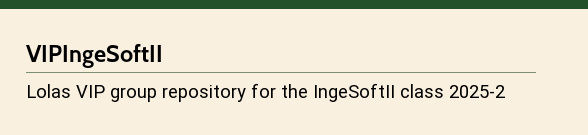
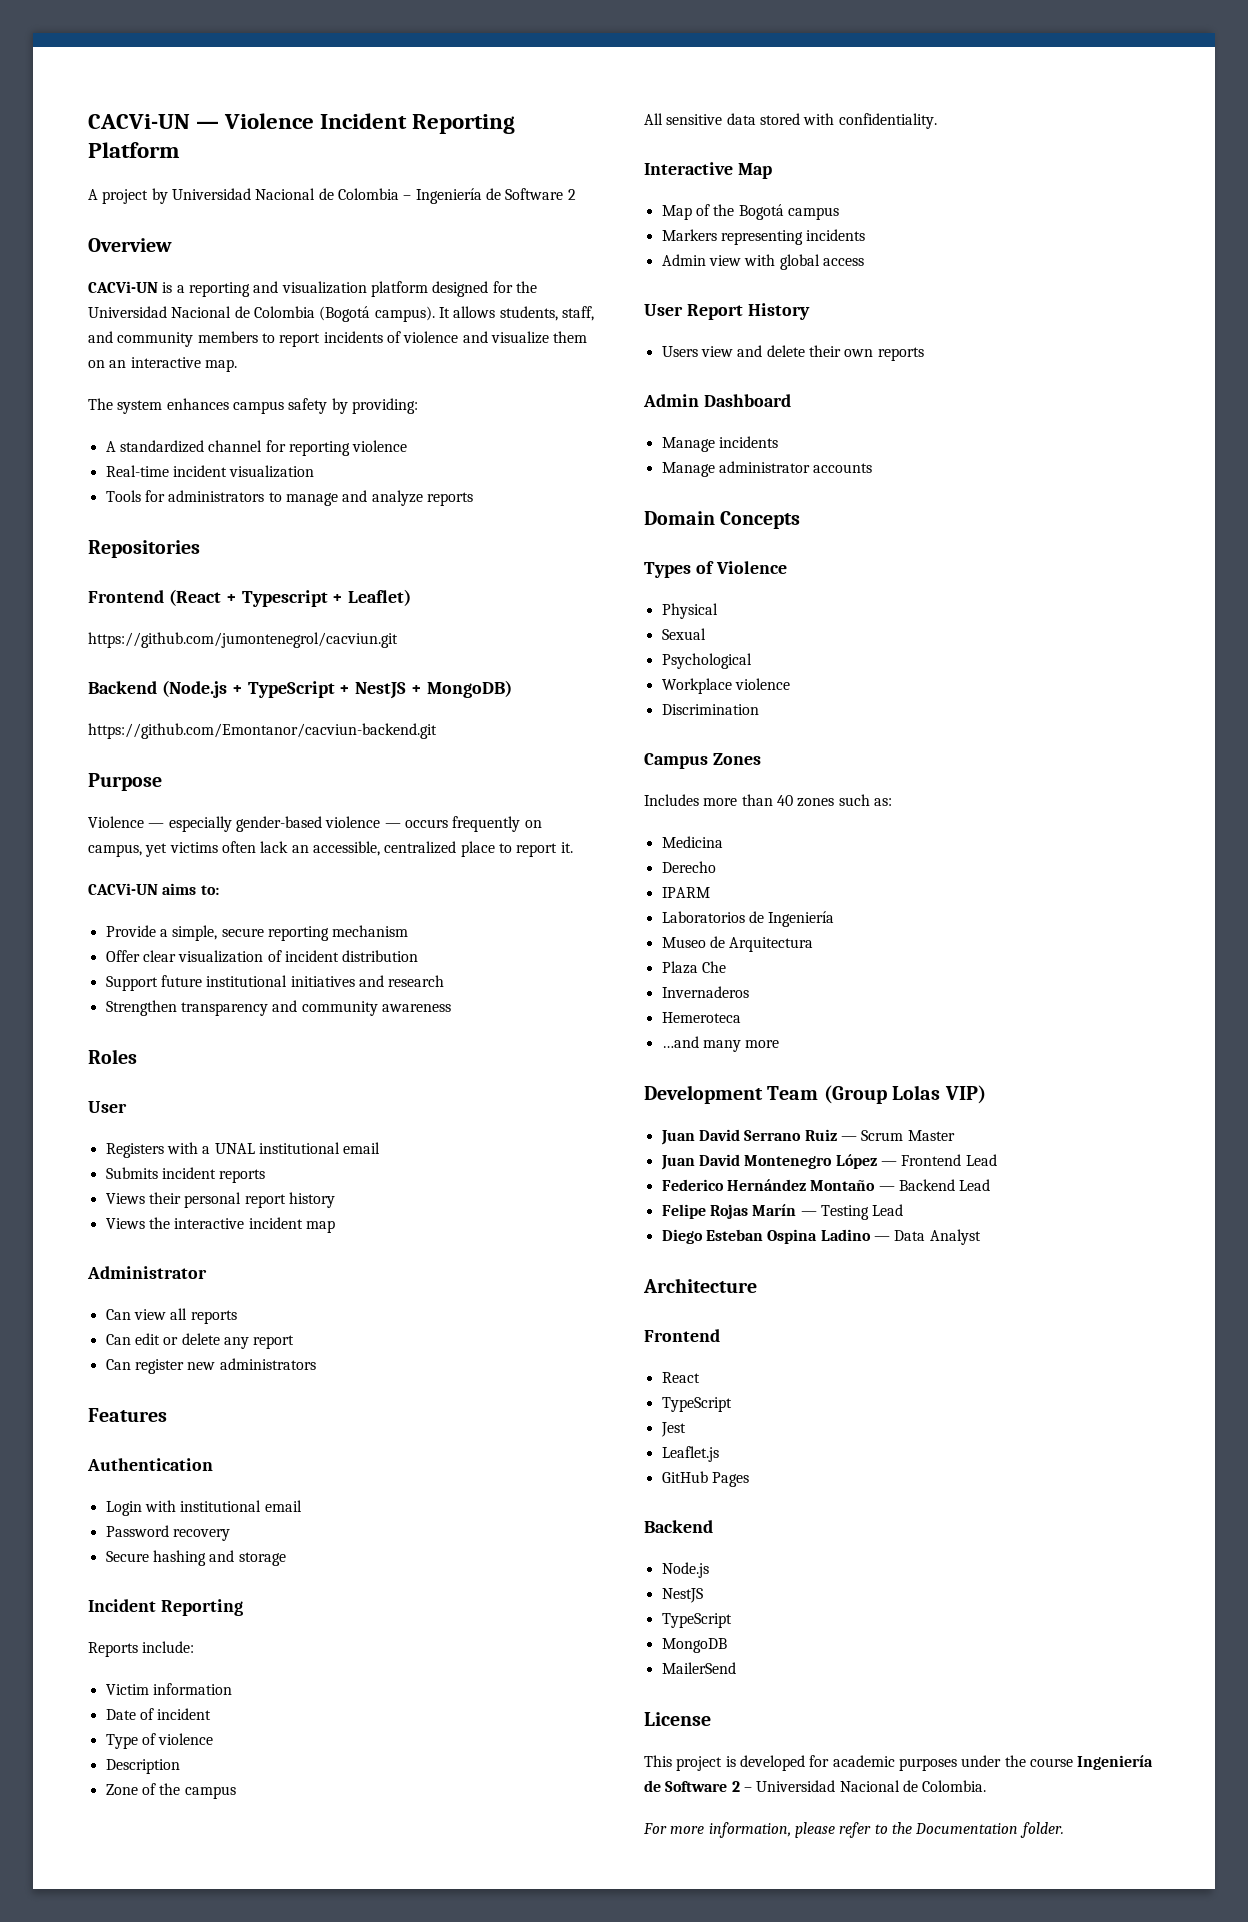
- VIPIngeSoftII
- Lolas VIP group repository for the IngeSoftII class 2025-2
+ CACVi-UN — Violence Incident Reporting Platform
+ A project by Universidad Nacional de Colombia – Ingeniería de Software 2
+ Overview
+ CACVi-UN is a reporting and visualization platform designed for the Universidad Nacional de Colombia (Bogotá campus). It allows students, staff, and community members to report incidents of violence and visualize them on an interactive map.
+ The system enhances campus safety by providing:
+ A standardized channel for reporting violence
+ Real-time incident visualization
+ Tools for administrators to manage and analyze reports
+ Repositories
+ Frontend (React + Typescript + Leaflet)
+ https://github.com/jumontenegrol/cacviun.git
+ Backend (Node.js + TypeScript + NestJS + MongoDB)
+ https://github.com/Emontanor/cacviun-backend.git
+ Purpose
+ Violence — especially gender-based violence — occurs frequently on campus, yet victims often lack an accessible, centralized place to report it.
+ CACVi-UN aims to:
+ Provide a simple, secure reporting mechanism
+ Offer clear visualization of incident distribution
+ Support future institutional initiatives and research
+ Strengthen transparency and community awareness
+ Roles
+ User
+ Registers with a UNAL institutional email
+ Submits incident reports
+ Views their personal report history
+ Views the interactive incident map
+ Administrator
+ Can view all reports
+ Can edit or delete any report
+ Can register new administrators
+ Features
+ Authentication
+ Login with institutional email
+ Password recovery
+ Secure hashing and storage
+ Incident Reporting
+ Reports include:
+ Victim information
+ Date of incident
+ Type of violence
+ Description
+ Zone of the campus
+ All sensitive data stored with confidentiality.
+ Interactive Map
+ Map of the Bogotá campus
+ Markers representing incidents
+ Admin view with global access
+ User Report History
+ Users view and delete their own reports
+ Admin Dashboard
+ Manage incidents
+ Manage administrator accounts
+ Domain Concepts
+ Types of Violence
+ Physical
+ Sexual
+ Psychological
+ Workplace violence
+ Discrimination
+ Campus Zones
+ Includes more than 40 zones such as:
+ Medicina
+ Derecho
+ IPARM
+ Laboratorios de Ingeniería
+ Museo de Arquitectura
+ Plaza Che
+ Invernaderos
+ Hemeroteca
+ …and many more
+ Development Team (Group Lolas VIP)
+ Juan David Serrano Ruiz — Scrum Master
+ Juan David Montenegro López — Frontend Lead
+ Federico Hernández Montaño — Backend Lead
+ Felipe Rojas Marín — Testing Lead
+ Diego Esteban Ospina Ladino — Data Analyst
+ Architecture
+ Frontend
+ React
+ TypeScript
+ Jest
+ Leaflet.js
+ GitHub Pages
+ Backend
+ Node.js
+ NestJS
+ TypeScript
+ MongoDB
+ MailerSend
+ License
+ This project is developed for academic purposes under the course Ingeniería de Software 2 – Universidad Nacional de Colombia.
+ For more information, please refer to the Documentation folder.

